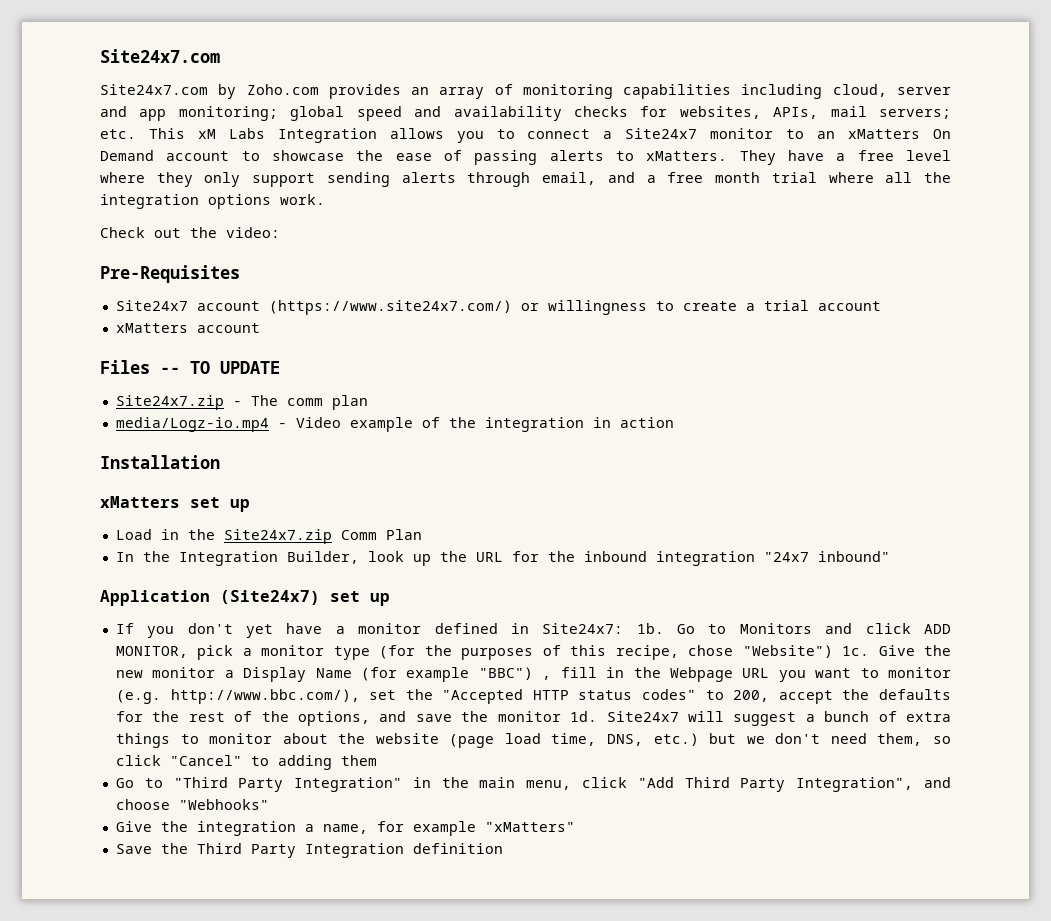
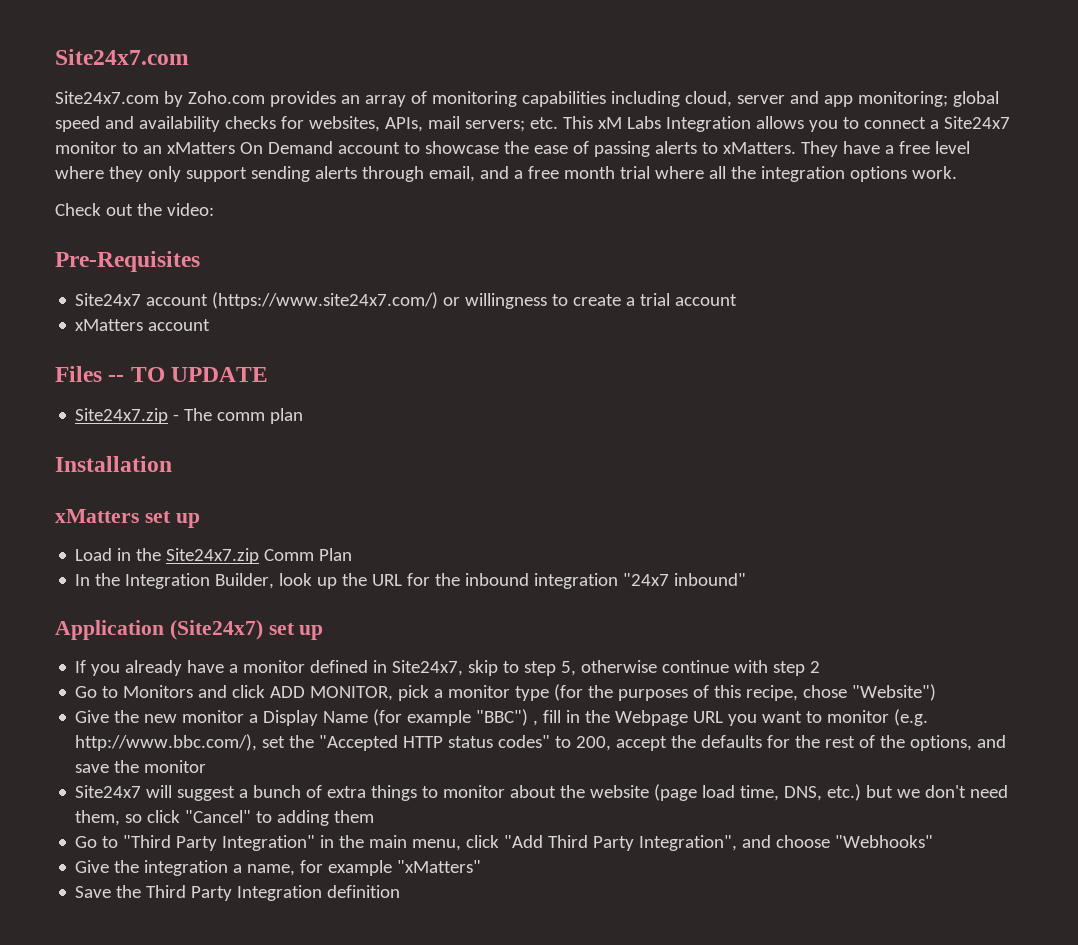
- media/Logz-io.mp4 - Video example of the integration in action
- If you don't yet have a monitor defined in Site24x7: 1b. Go to Monitors and click ADD MONITOR, pick a monitor type (for the purposes of this recipe, chose "Website") 1c. Give the new monitor a Display Name (for example "BBC") , fill in the Webpage URL you want to monitor (e.g. http://www.bbc.com/), set the "Accepted HTTP status codes" to 200, accept the defaults for the rest of the options, and save the monitor 1d. Site24x7 will suggest a bunch of extra things to monitor about the website (page load time, DNS, etc.) but we don't need them, so click "Cancel" to adding them
+ If you already have a monitor defined in Site24x7, skip to step 5, otherwise continue with step 2
+ Go to Monitors and click ADD MONITOR, pick a monitor type (for the purposes of this recipe, chose "Website")
+ Give the new monitor a Display Name (for example "BBC") , fill in the Webpage URL you want to monitor (e.g. http://www.bbc.com/), set the "Accepted HTTP status codes" to 200, accept the defaults for the rest of the options, and save the monitor
+ Site24x7 will suggest a bunch of extra things to monitor about the website (page load time, DNS, etc.) but we don't need them, so click "Cancel" to adding them

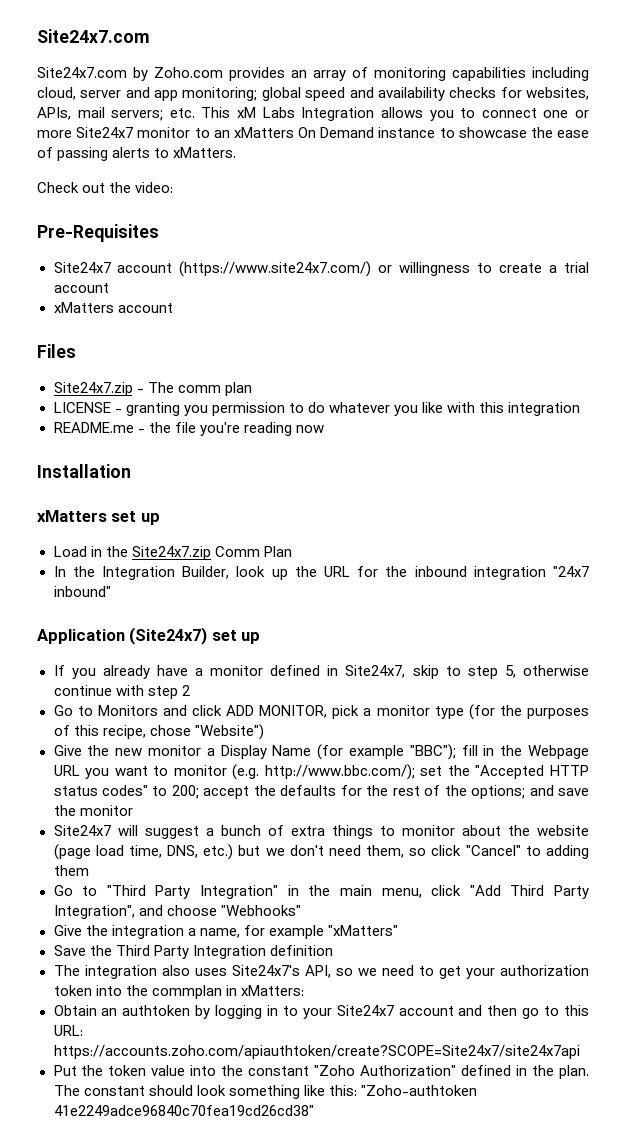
- Site24x7.com by Zoho.com provides an array of monitoring capabilities including cloud, server and app monitoring; global speed and availability checks for websites, APIs, mail servers; etc. This xM Labs Integration allows you to connect a Site24x7 monitor to an xMatters On Demand account to showcase the ease of passing alerts to xMatters. They have a free level where they only support sending alerts through email, and a free month trial where all the integration options work.
+ Site24x7.com by Zoho.com provides an array of monitoring capabilities including cloud, server and app monitoring; global speed and availability checks for websites, APIs, mail servers; etc. This xM Labs Integration allows you to connect one or more Site24x7 monitor to an xMatters On Demand instance to showcase the ease of passing alerts to xMatters.
- Files -- TO UPDATE
+ Files
+ LICENSE - granting you permission to do whatever you like with this integration
+ README.me - the file you're reading now
- Give the new monitor a Display Name (for example "BBC") , fill in the Webpage URL you want to monitor (e.g. http://www.bbc.com/), set the "Accepted HTTP status codes" to 200, accept the defaults for the rest of the options, and save the monitor
+ Give the new monitor a Display Name (for example "BBC"); fill in the Webpage URL you want to monitor (e.g. http://www.bbc.com/); set the "Accepted HTTP status codes" to 200; accept the defaults for the rest of the options; and save the monitor
+ The integration also uses Site24x7's API, so we need to get your authorization token into the commplan in xMatters:
+ Obtain an authtoken by logging in to your Site24x7 account and then go to this URL: https://accounts.zoho.com/apiauthtoken/create?SCOPE=Site24x7/site24x7api
+ Put the token value into the constant "Zoho Authorization" defined in the plan. The constant should look something like this: "Zoho-authtoken 41e2249adce96840c70fea19cd26cd38"

